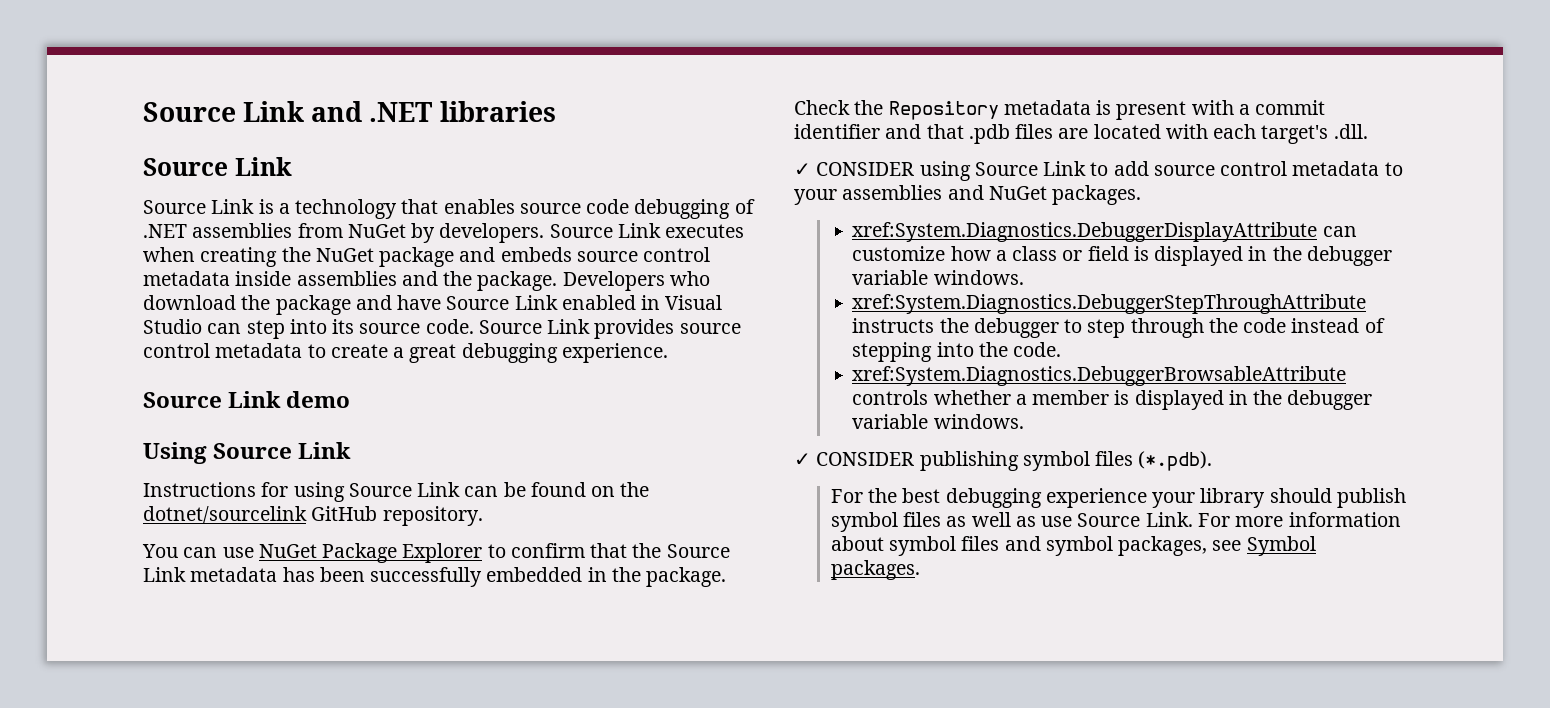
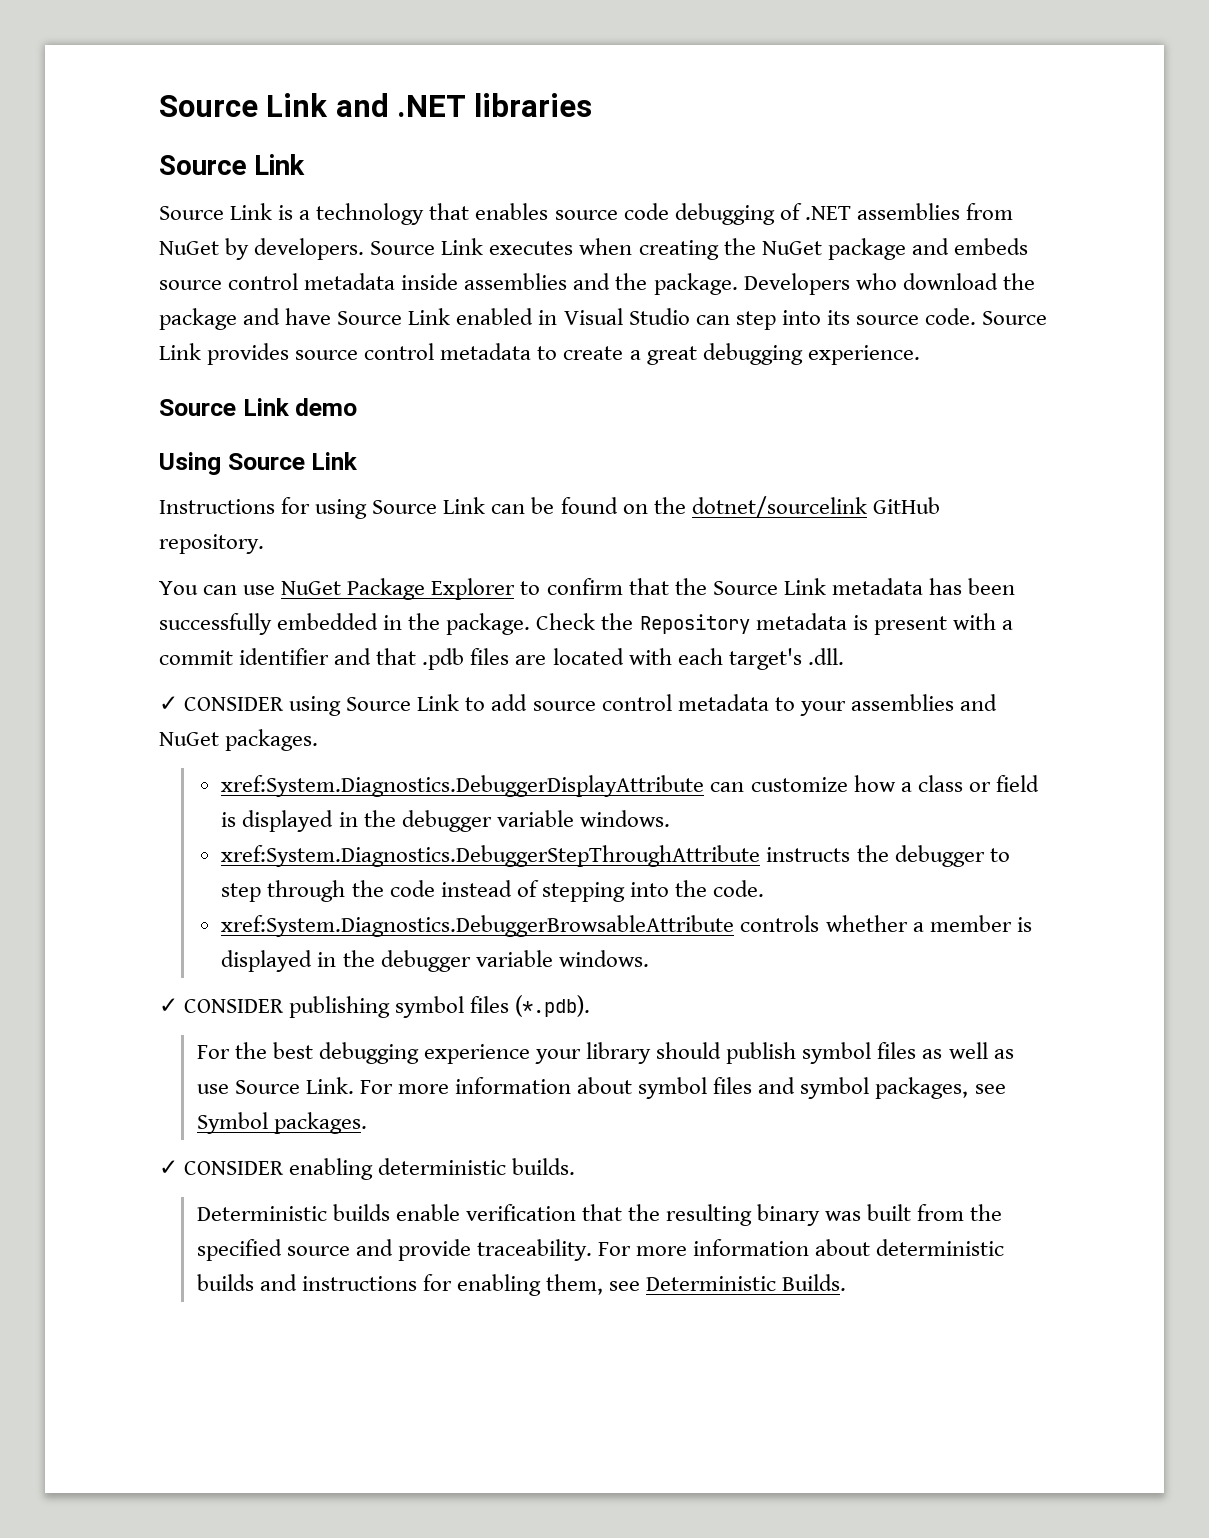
+ ✓ CONSIDER enabling deterministic builds.
+ Deterministic builds enable verification that the resulting binary was built from the specified source and provide traceability. For more information about deterministic builds and instructions for enabling them, see Deterministic Builds.

